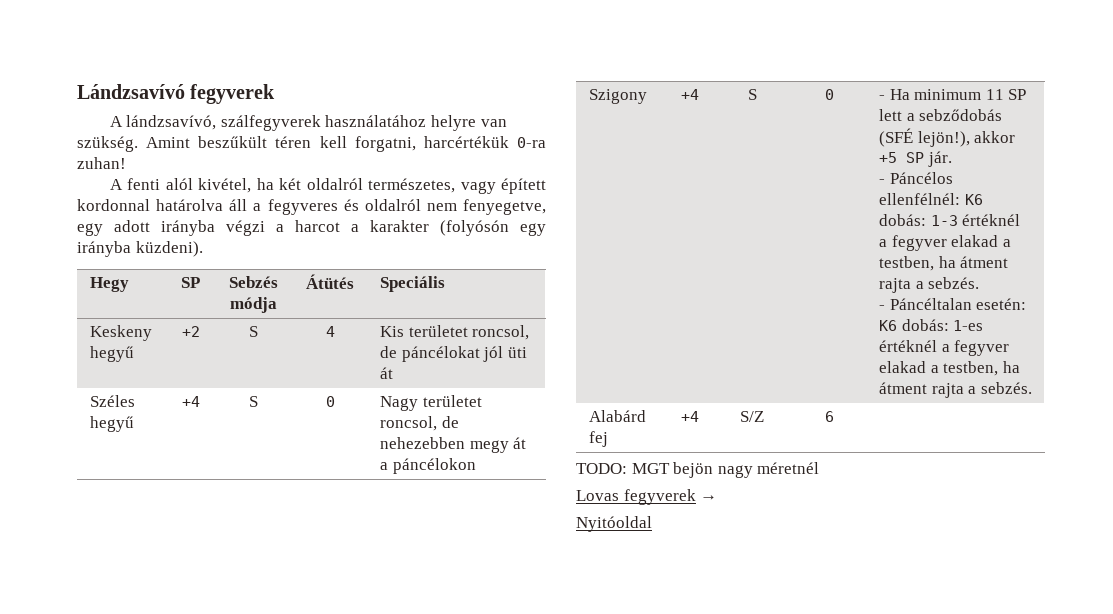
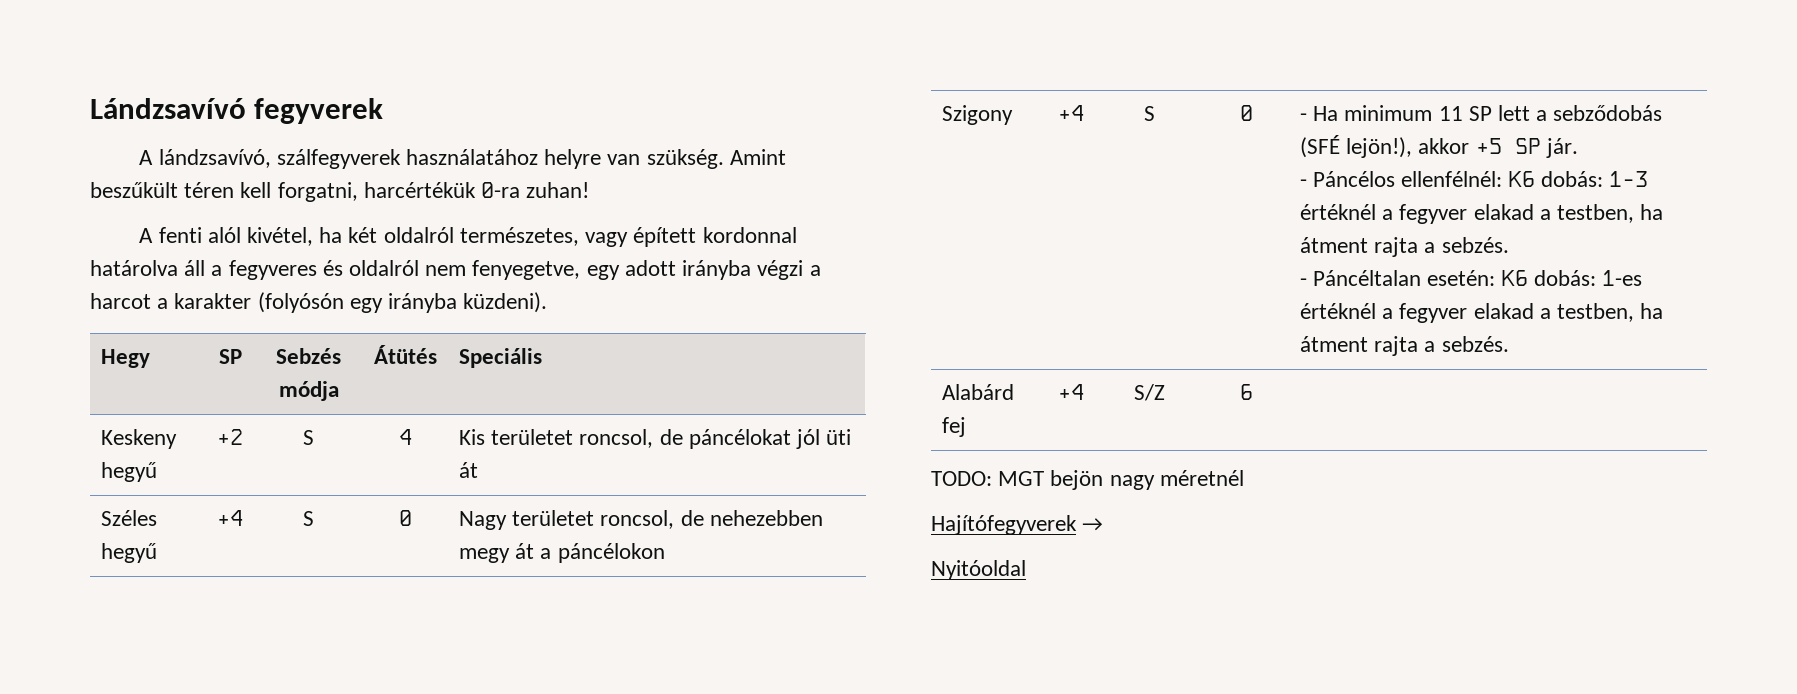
- Lovas fegyverek →
+ Hajítófegyverek →

